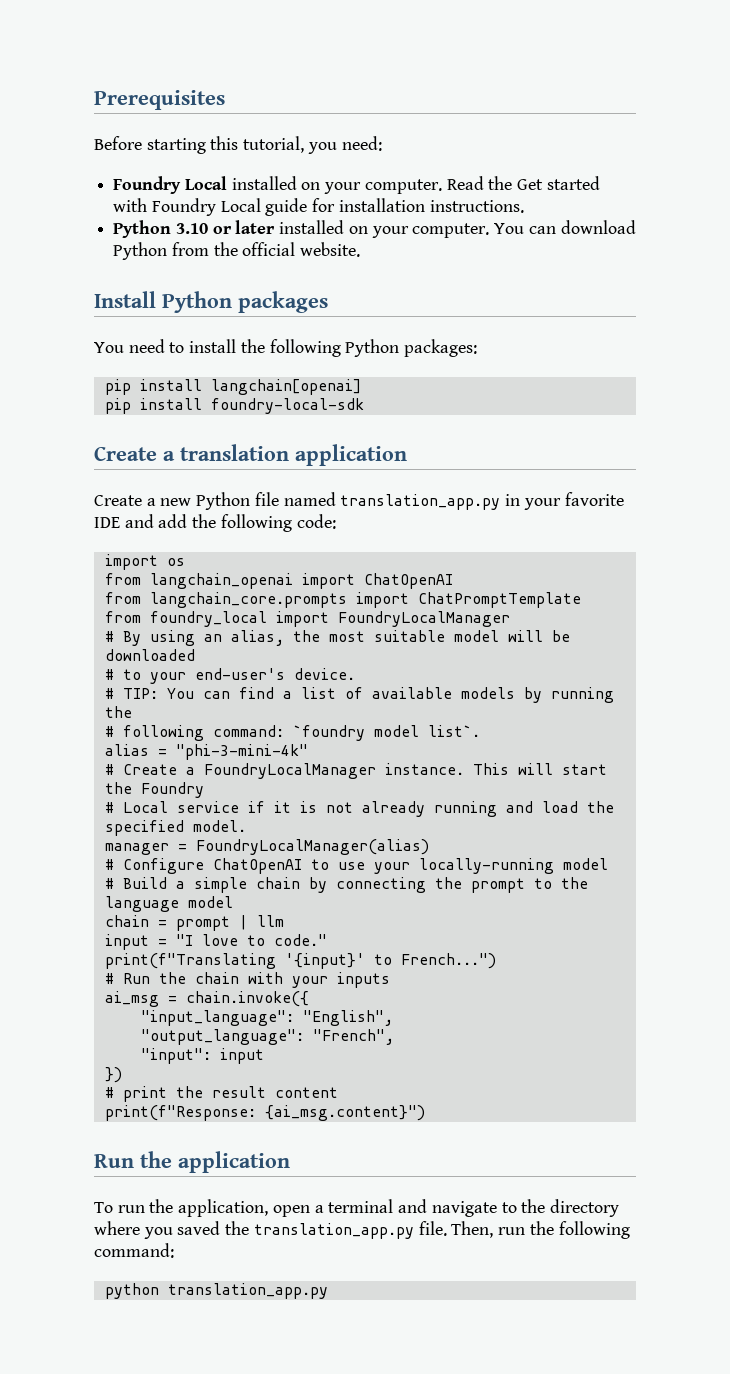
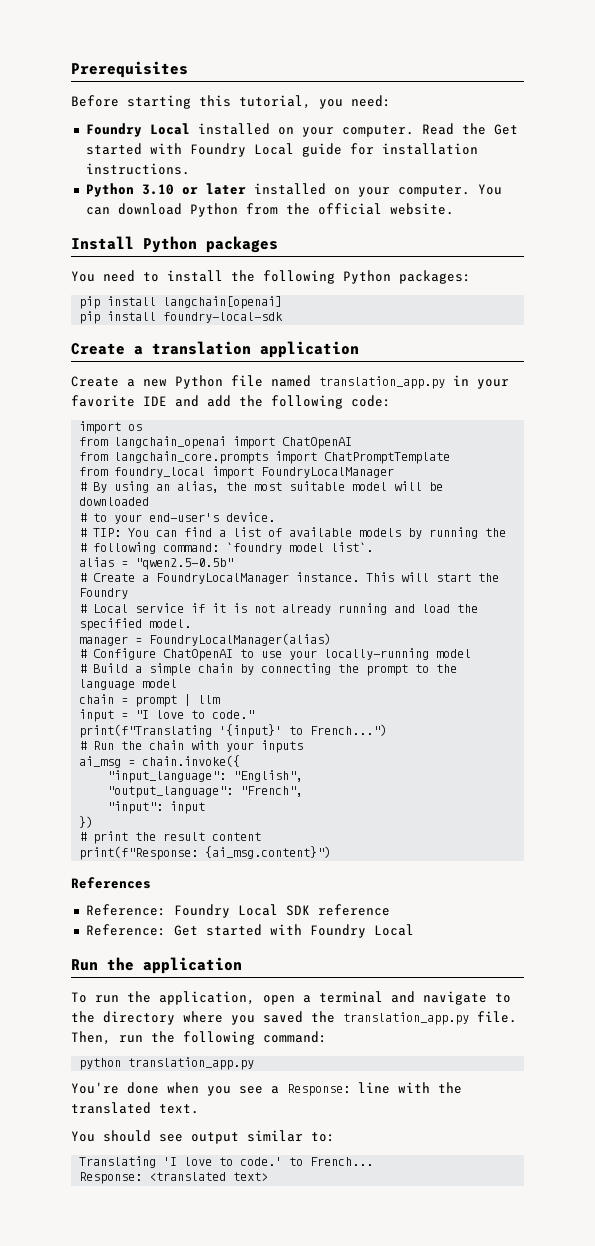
- alias = "phi-3-mini-4k"
+ alias = "qwen2.5-0.5b"
+ References
+ Reference: Foundry Local SDK reference
+ Reference: Get started with Foundry Local
+ You're done when you see a Response: line with the translated text.
+ You should see output similar to:
+ Translating 'I love to code.' to French...
+ Response: <translated text>

